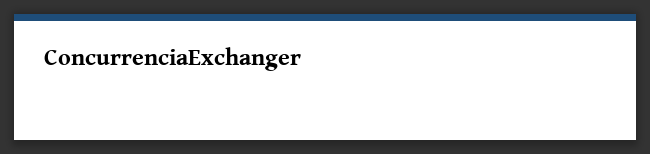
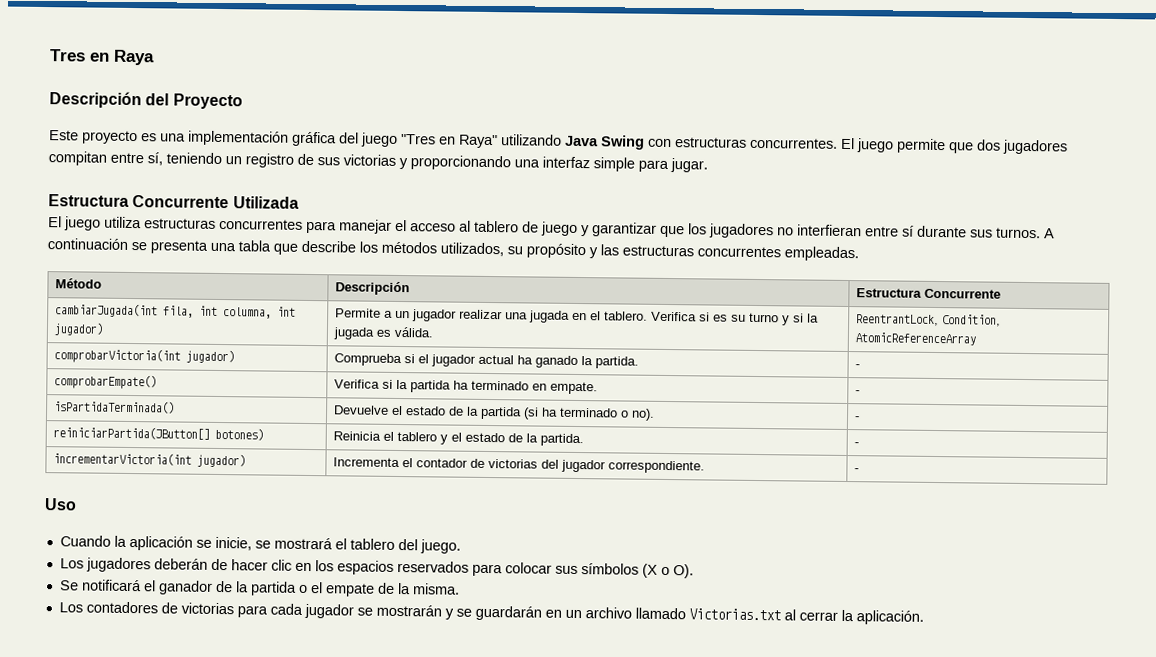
- ConcurrenciaExchanger
+ Tres en Raya
+ Descripción del Proyecto
+ Este proyecto es una implementación gráfica del juego "Tres en Raya" utilizando Java Swing con estructuras concurrentes. El juego permite que dos jugadores compitan entre sí, teniendo un registro de sus victorias y proporcionando una interfaz simple para jugar.
+ Estructura Concurrente Utilizada
+ El juego utiliza estructuras concurrentes para manejar el acceso al tablero de juego y garantizar que los jugadores no interfieran entre sí durante sus turnos. A continuación se presenta una tabla que describe los métodos utilizados, su propósito y las estructuras concurrentes empleadas.
+ Método | Descripción | Estructura Concurrente
+ cambiarJugada(int fila, int columna, int jugador) | Permite a un jugador realizar una jugada en el tablero. Verifica si es su turno y si la jugada es válida. | ReentrantLock, Condition, AtomicReferenceArray
+ comprobarVictoria(int jugador) | Comprueba si el jugador actual ha ganado la partida. | -
+ comprobarEmpate() | Verifica si la partida ha terminado en empate. | -
+ isPartidaTerminada() | Devuelve el estado de la partida (si ha terminado o no). | -
+ reiniciarPartida(JButton[] botones) | Reinicia el tablero y el estado de la partida. | -
+ incrementarVictoria(int jugador) | Incrementa el contador de victorias del jugador correspondiente. | -
+ Uso
+ Cuando la aplicación se inicie, se mostrará el tablero del juego.
+ Los jugadores deberán de hacer clic en los espacios reservados para colocar sus símbolos (X o O).
+ Se notificará el ganador de la partida o el empate de la misma.
+ Los contadores de victorias para cada jugador se mostrarán y se guardarán en un archivo llamado Victorias.txt al cerrar la aplicación.

